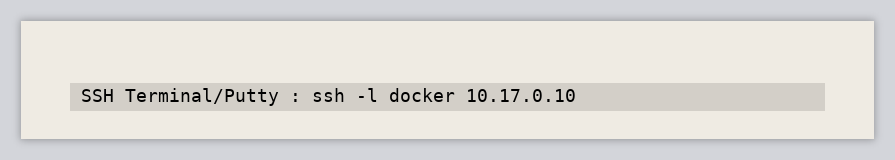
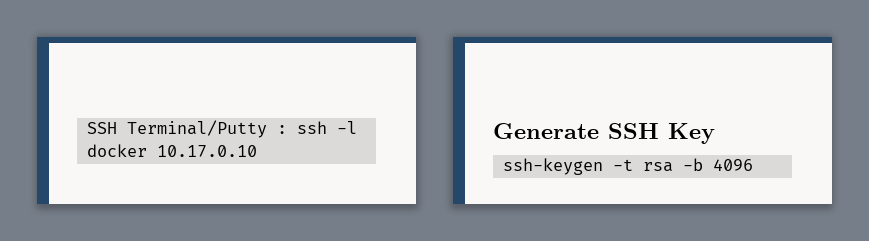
+ Generate SSH Key
+ ssh-keygen -t rsa -b 4096

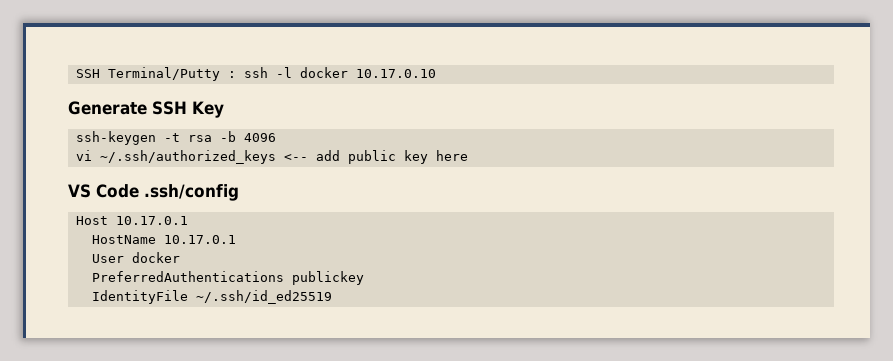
+ vi ~/.ssh/authorized_keys <-- add public key here
+ VS Code .ssh/config
+ Host 10.17.0.1
+ HostName 10.17.0.1
+ User docker
+ PreferredAuthentications publickey
+ IdentityFile ~/.ssh/id_ed25519

